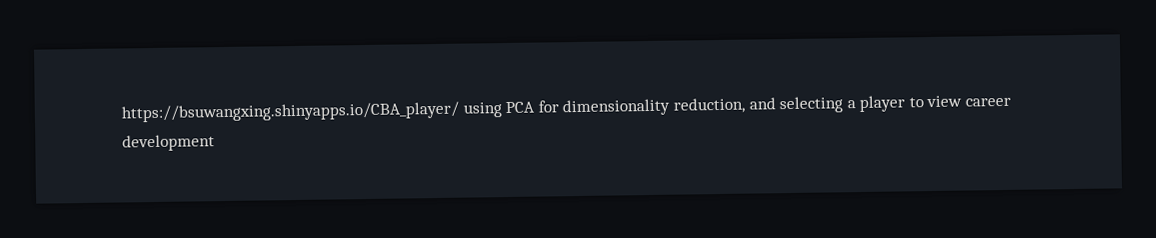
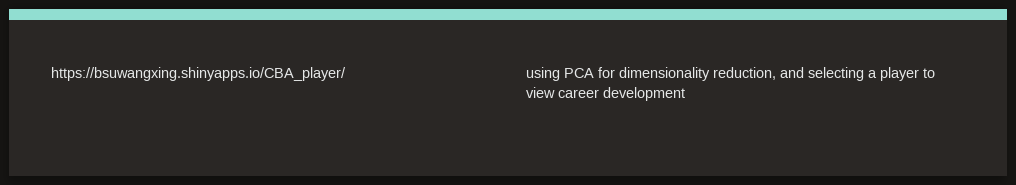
- https://bsuwangxing.shinyapps.io/CBA_player/ using PCA for dimensionality reduction, and selecting a player to view career development
+ https://bsuwangxing.shinyapps.io/CBA_player/
+ using PCA for dimensionality reduction, and selecting a player to view career development

